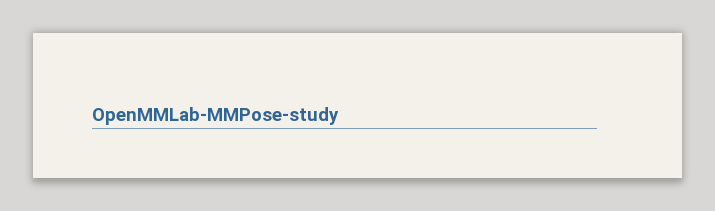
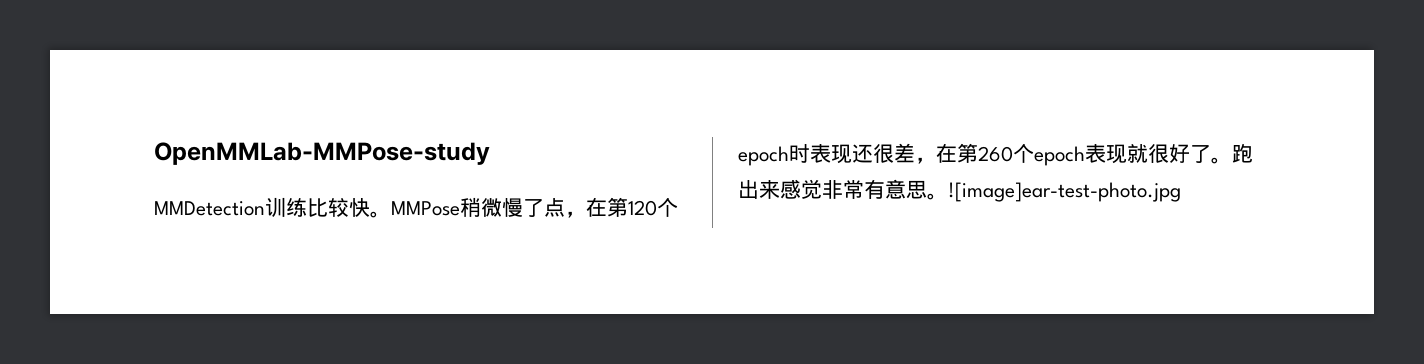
+ MMDetection训练比较快。MMPose稍微慢了点，在第120个epoch时表现还很差，在第260个epoch表现就很好了。跑出来感觉非常有意思。![image]ear-test-photo.jpg

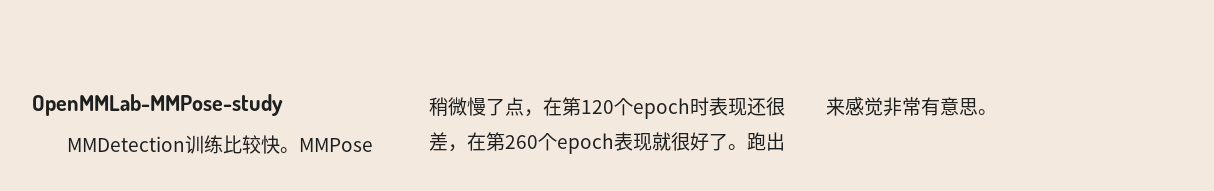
- ![image]ear-test-photo.jpg

